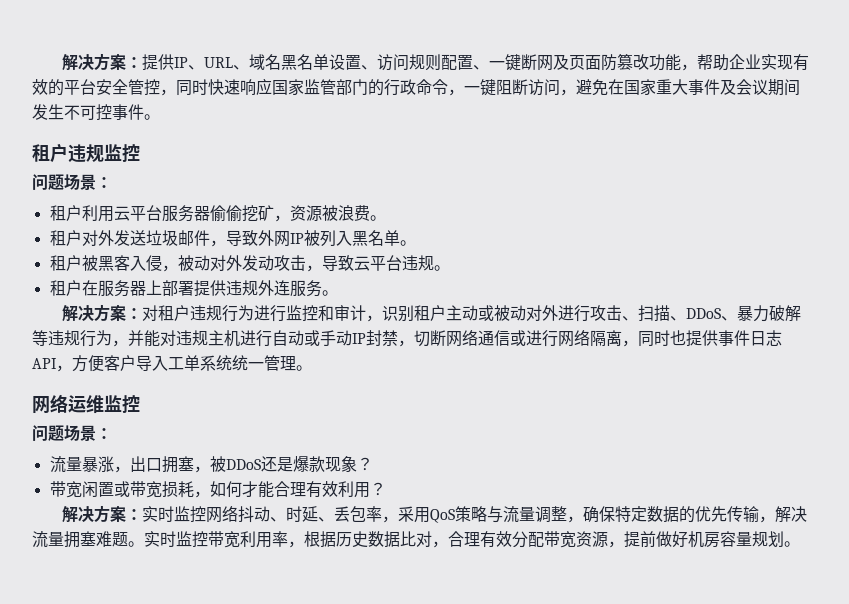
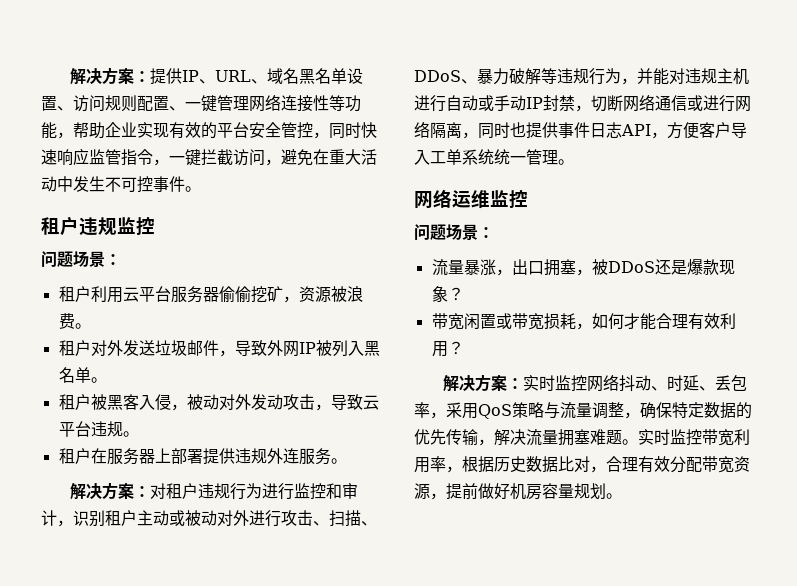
- 解决方案：提供IP、URL、域名黑名单设置、访问规则配置、一键断网及页面防篡改功能，帮助企业实现有效的平台安全管控，同时快速响应国家监管部门的行政命令，一键阻断访问，避免在国家重大事件及会议期间发生不可控事件。
+ 解决方案：提供IP、URL、域名黑名单设置、访问规则配置、一键管理网络连接性等功能，帮助企业实现有效的平台安全管控，同时快速响应监管指令，一键拦截访问，避免在重大活动中发生不可控事件。

